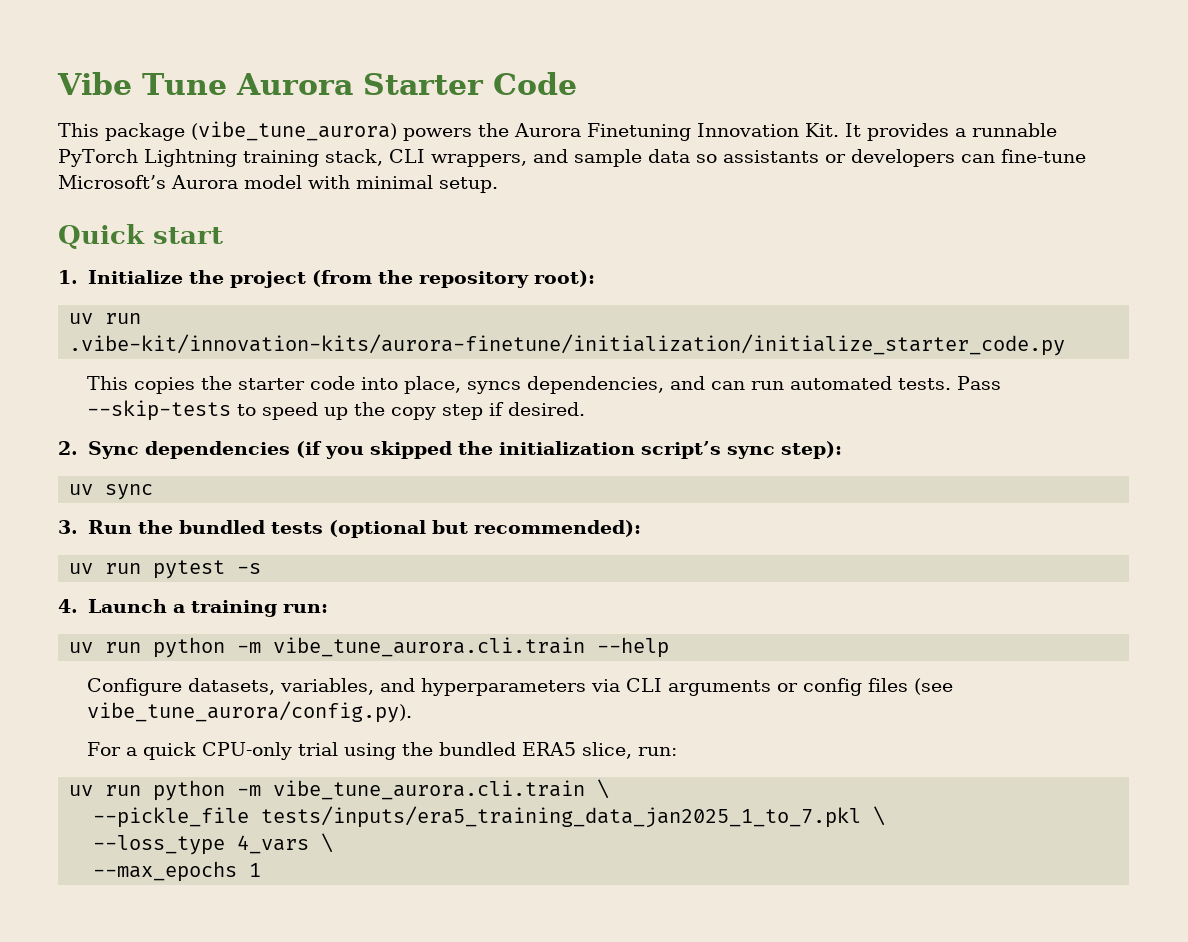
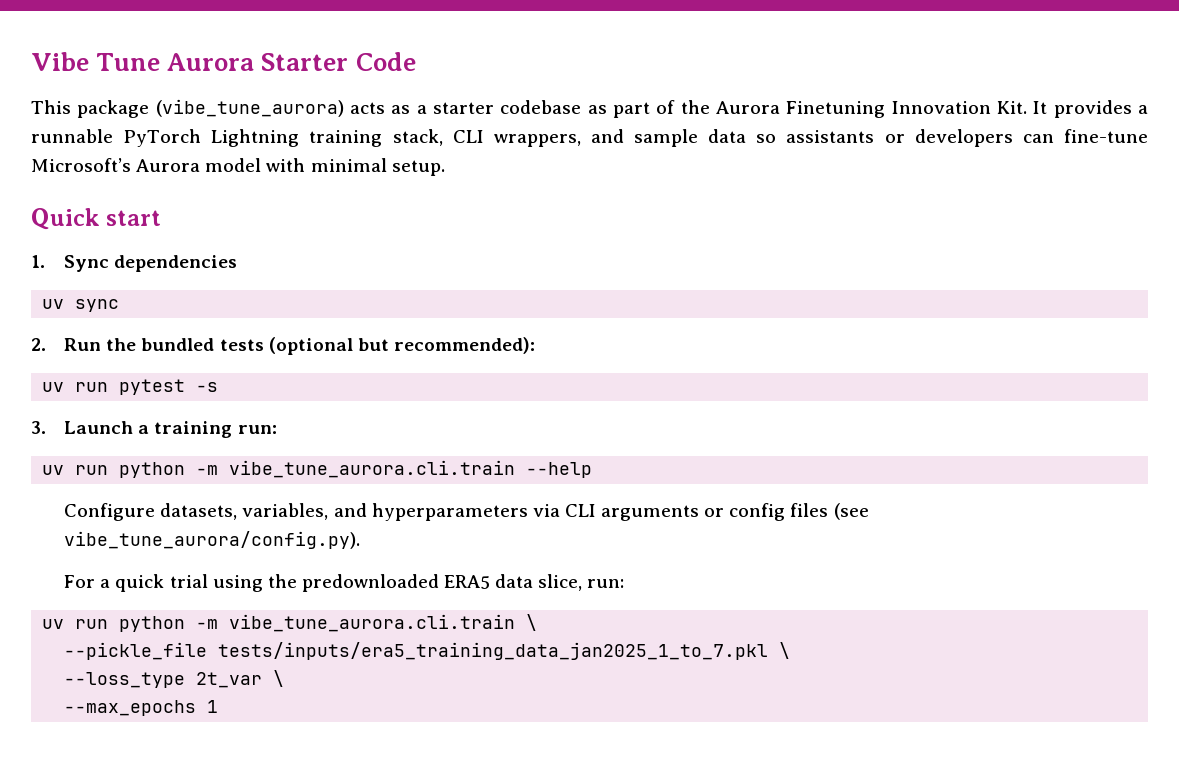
- This package (vibe_tune_aurora) powers the Aurora Finetuning Innovation Kit. It provides a runnable PyTorch Lightning training stack, CLI wrappers, and sample data so assistants or developers can fine-tune Microsoft’s Aurora model with minimal setup.
+ This package (vibe_tune_aurora) acts as a starter codebase as part of the Aurora Finetuning Innovation Kit. It provides a runnable PyTorch Lightning training stack, CLI wrappers, and sample data so assistants or developers can fine-tune Microsoft’s Aurora model with minimal setup.
- 1. Initialize the project (from the repository root):
- uv run .vibe-kit/innovation-kits/aurora-finetune/initialization/initialize_starter_code.py
- This copies the starter code into place, syncs dependencies, and can run automated tests. Pass --skip-tests to speed up the copy step if desired.
- 2. Sync dependencies (if you skipped the initialization script’s sync step):
+ 1. Sync dependencies
- 3. Run the bundled tests (optional but recommended):
+ 2. Run the bundled tests (optional but recommended):
- 4. Launch a training run:
+ 3. Launch a training run:
- For a quick CPU-only trial using the bundled ERA5 slice, run:
+ For a quick trial using the predownloaded ERA5 data slice, run:
- --loss_type 4_vars \
+ --loss_type 2t_var \

